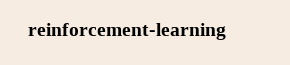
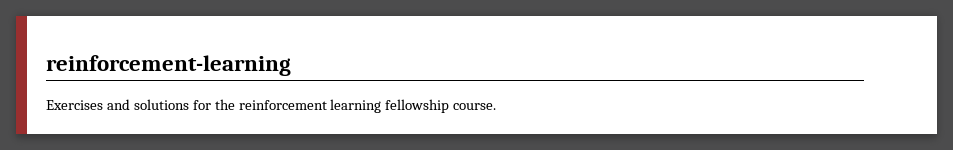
+ Exercises and solutions for the reinforcement learning fellowship course.

